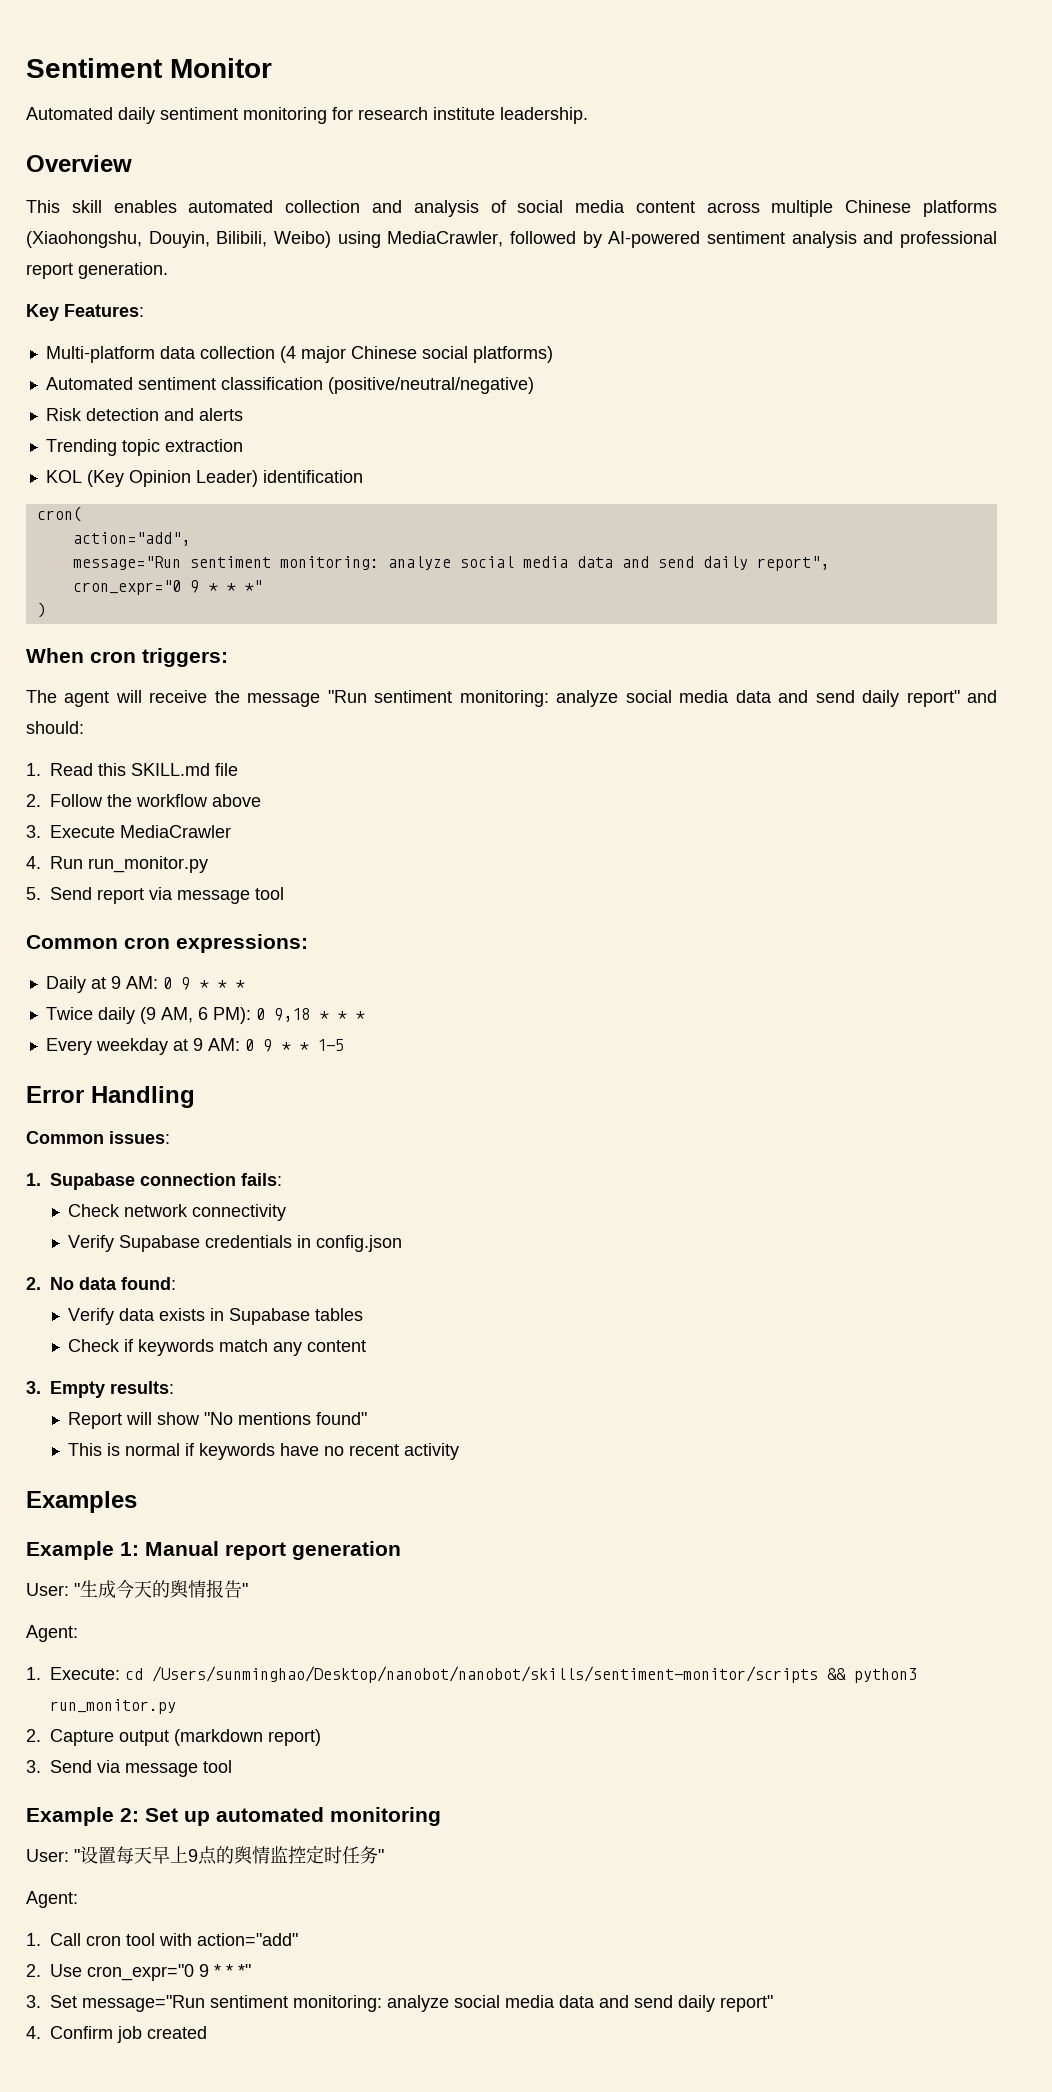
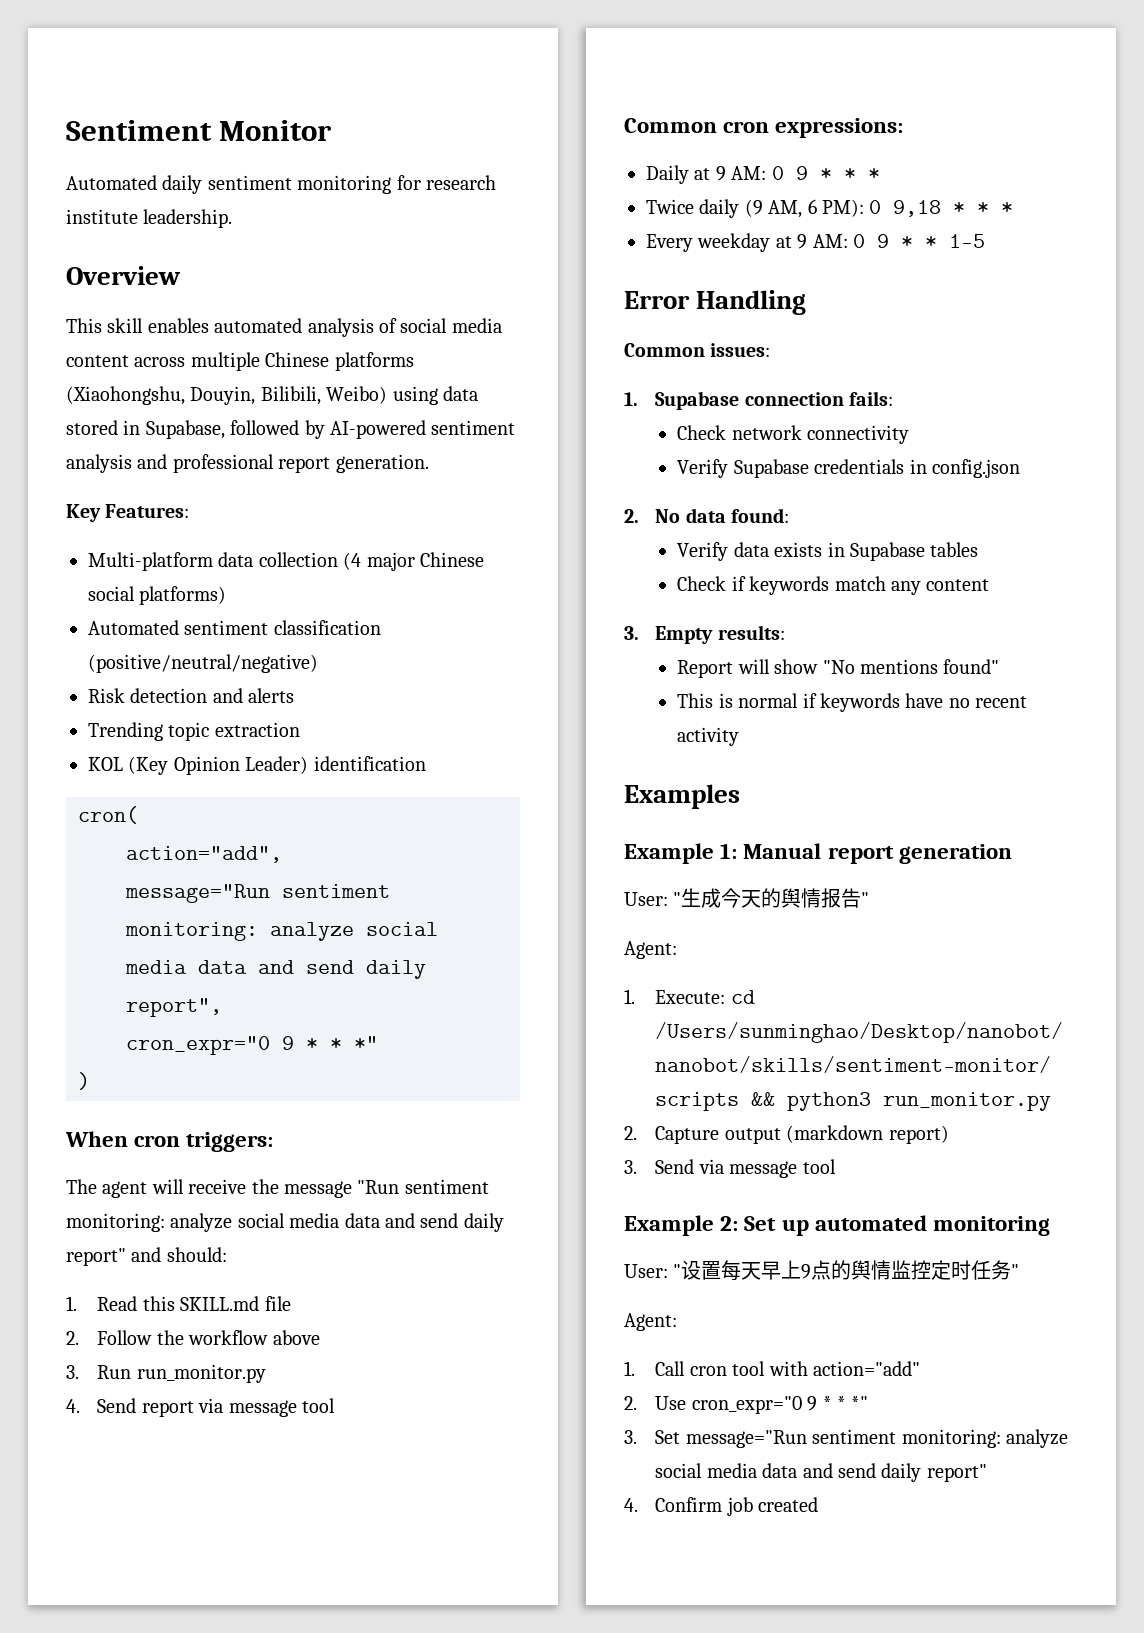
- This skill enables automated collection and analysis of social media content across multiple Chinese platforms (Xiaohongshu, Douyin, Bilibili, Weibo) using MediaCrawler, followed by AI-powered sentiment analysis and professional report generation.
+ This skill enables automated analysis of social media content across multiple Chinese platforms (Xiaohongshu, Douyin, Bilibili, Weibo) using data stored in Supabase, followed by AI-powered sentiment analysis and professional report generation.
- 3. Execute MediaCrawler
- 4. Run run_monitor.py
+ 3. Run run_monitor.py
- 5. Send report via message tool
+ 4. Send report via message tool

